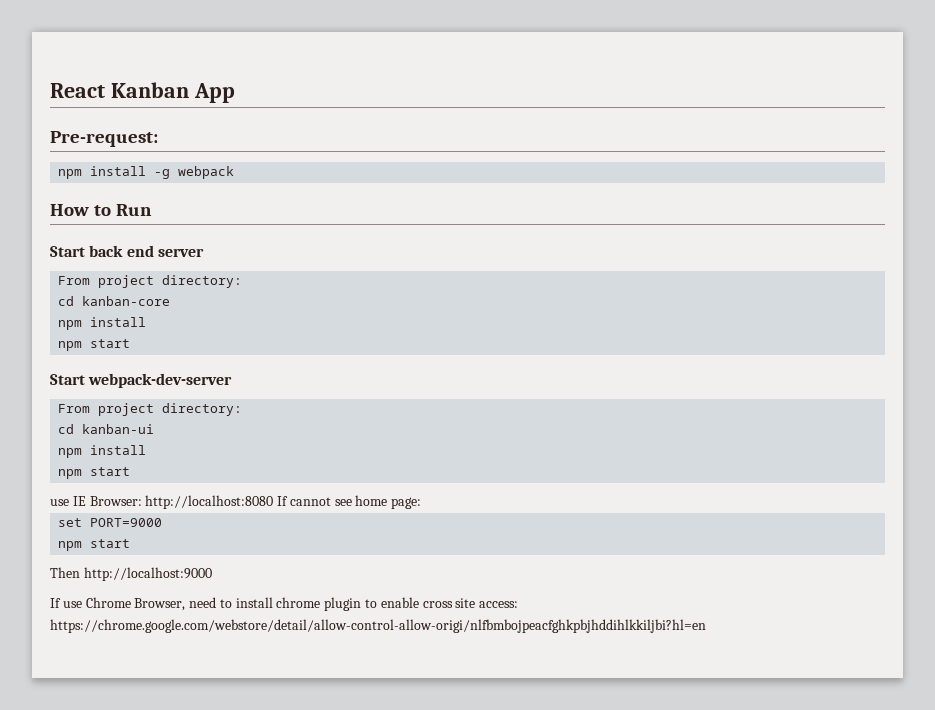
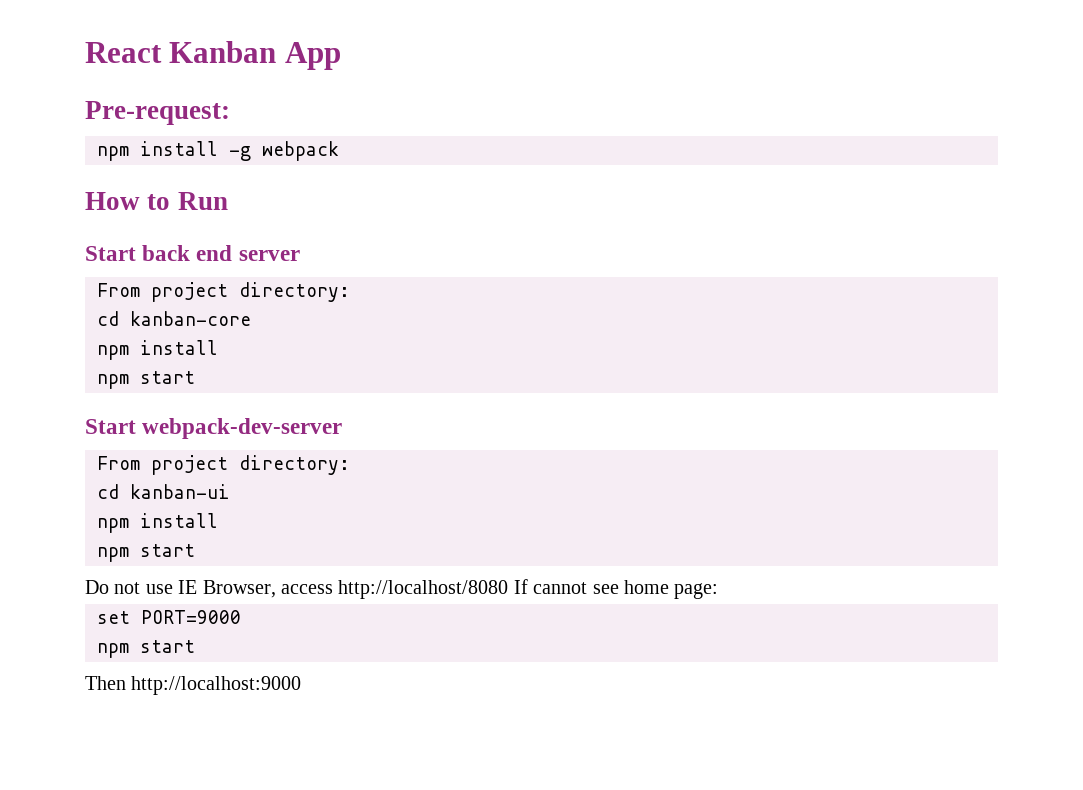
- use IE Browser: http://localhost:8080 If cannot see home page:
+ Do not use IE Browser, access http://localhost/8080 If cannot see home page:
- If use Chrome Browser, need to install chrome plugin to enable cross site access: https://chrome.google.com/webstore/detail/allow-control-allow-origi/nlfbmbojpeacfghkpbjhddihlkkiljbi?hl=en

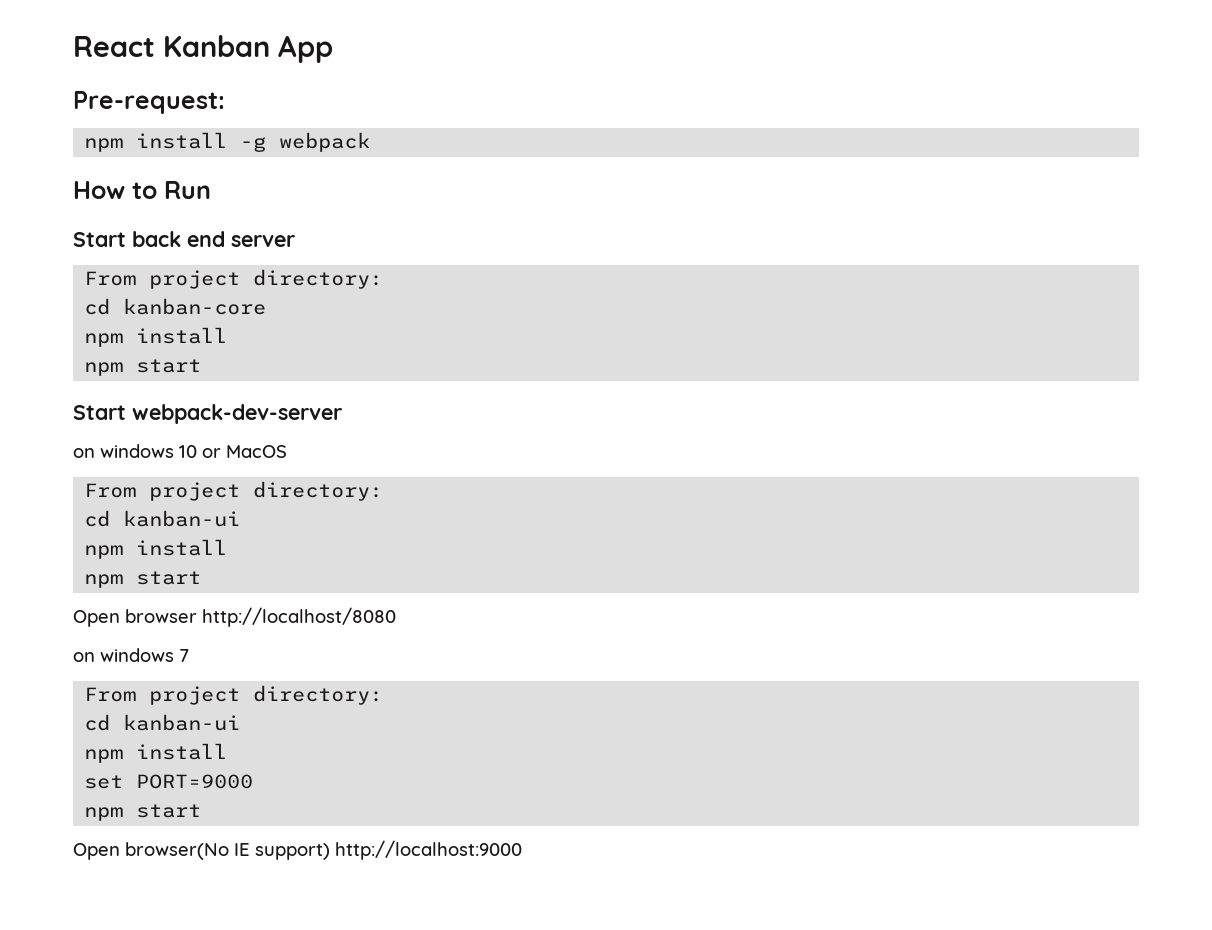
+ on windows 10 or MacOS
- Do not use IE Browser, access http://localhost/8080 If cannot see home page:
+ Open browser http://localhost/8080
+ on windows 7
+ From project directory:
+ cd kanban-ui
+ npm install
- Then http://localhost:9000
+ Open browser(No IE support) http://localhost:9000

